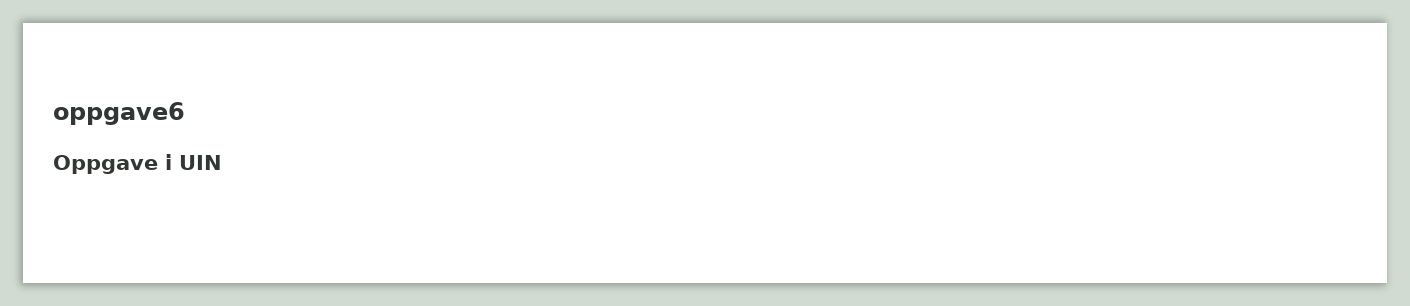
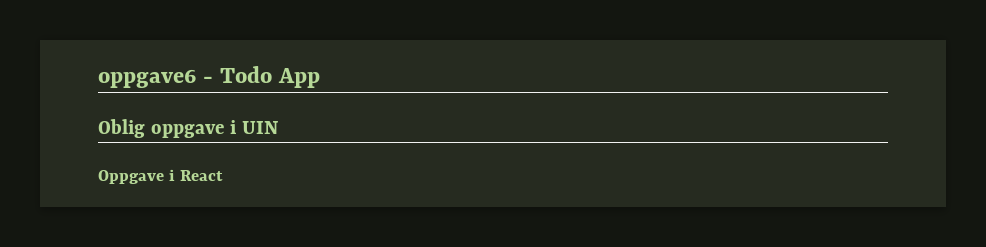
- oppgave6
+ oppgave6 - Todo App
+ Oblig oppgave i UIN
- Oppgave i UIN
+ Oppgave i React

